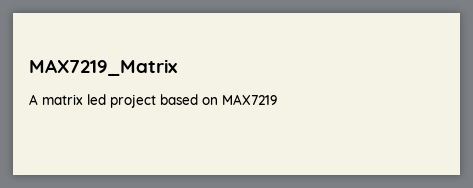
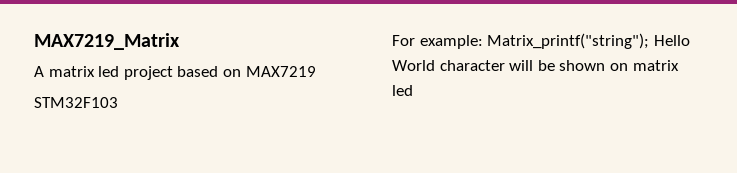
+ STM32F103
+ For example: Matrix_printf("string"); Hello World character will be shown on matrix led

